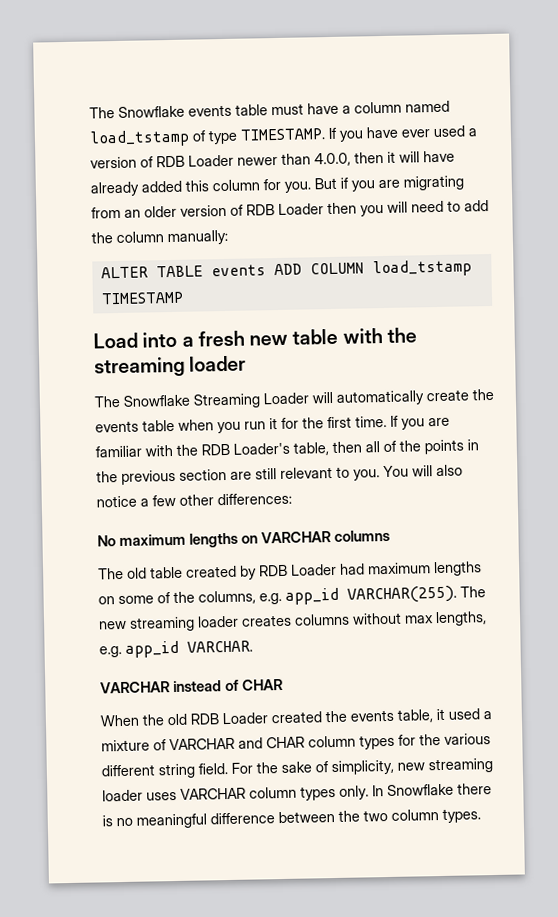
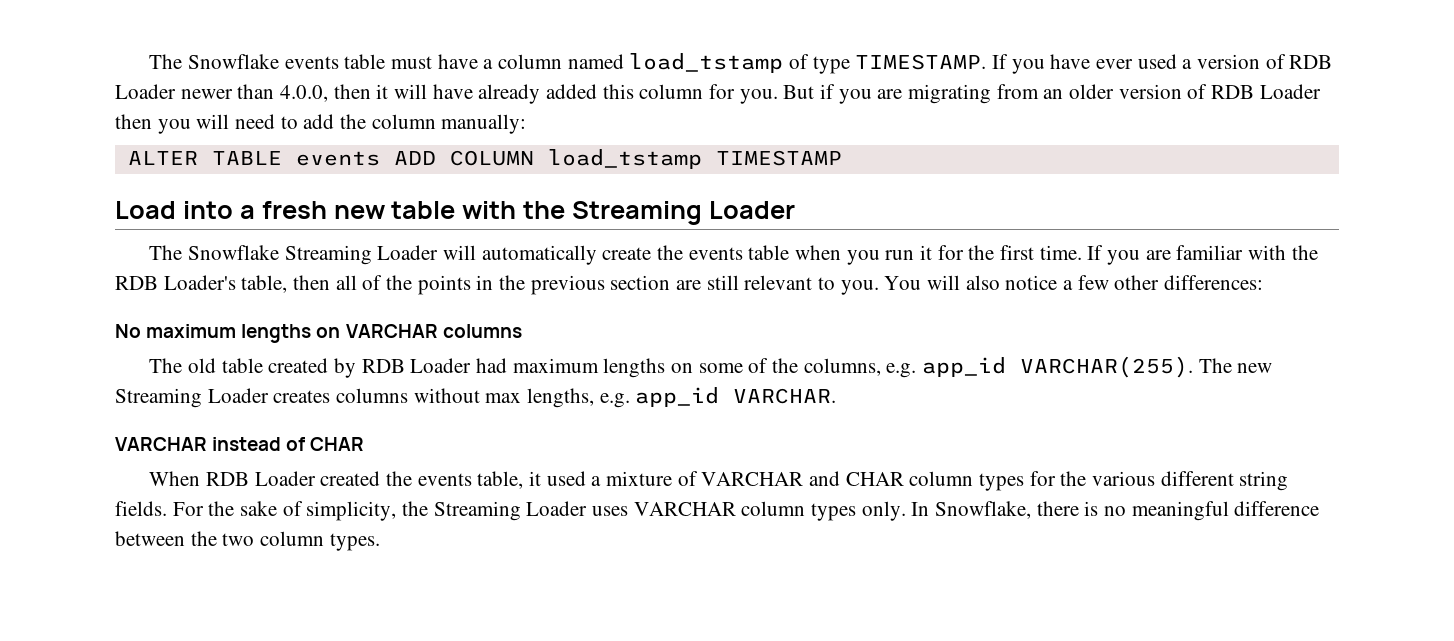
- Load into a fresh new table with the streaming loader
+ Load into a fresh new table with the Streaming Loader
- The new streaming loader creates columns without max lengths, e.g. app_id VARCHAR.
+ The new Streaming Loader creates columns without max lengths, e.g. app_id VARCHAR.
- When the old RDB Loader created the events table, it used a mixture of VARCHAR and CHAR column types for the various different string field.
+ When RDB Loader created the events table, it used a mixture of VARCHAR and CHAR column types for the various different string fields.
- For the sake of simplicity, new streaming loader uses VARCHAR column types only.
+ For the sake of simplicity, the Streaming Loader uses VARCHAR column types only.
- In Snowflake there is no meaningful difference between the two column types.
+ In Snowflake, there is no meaningful difference between the two column types.

